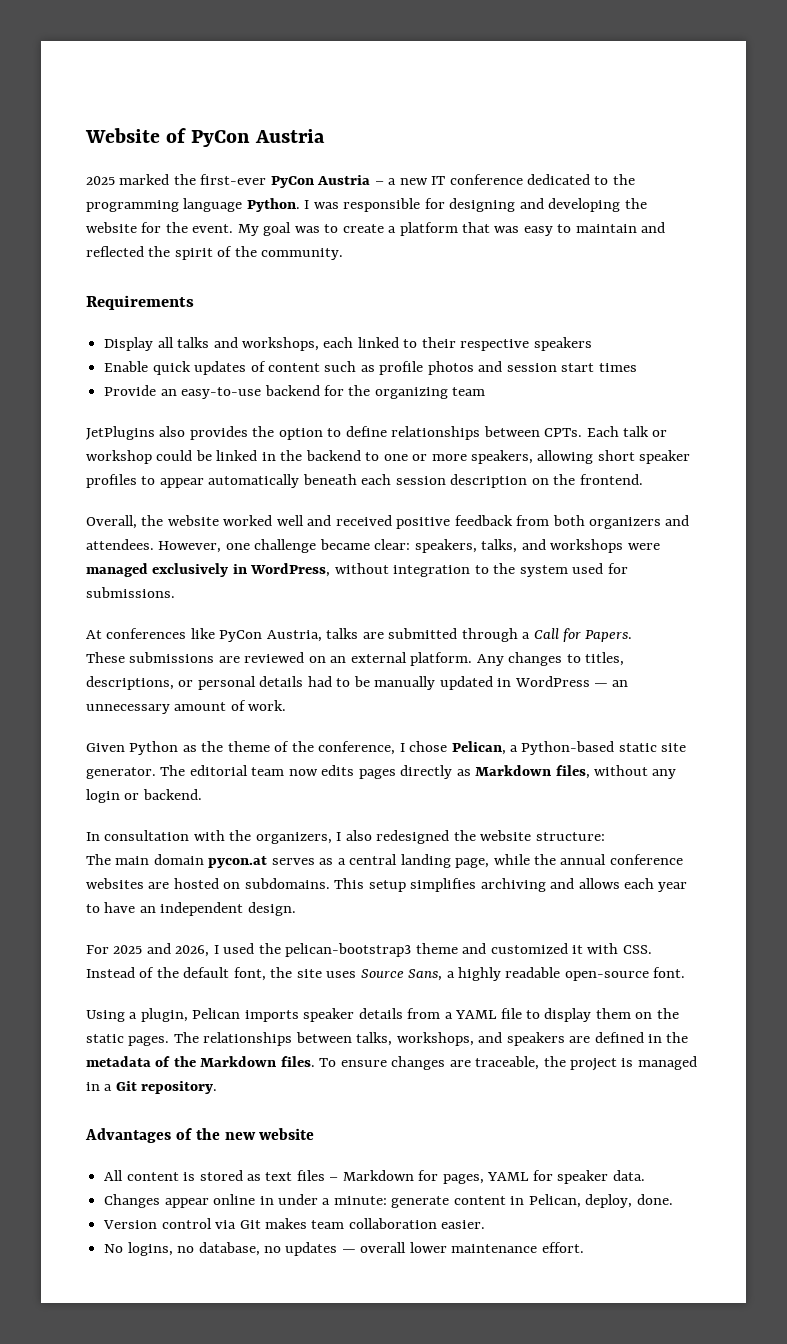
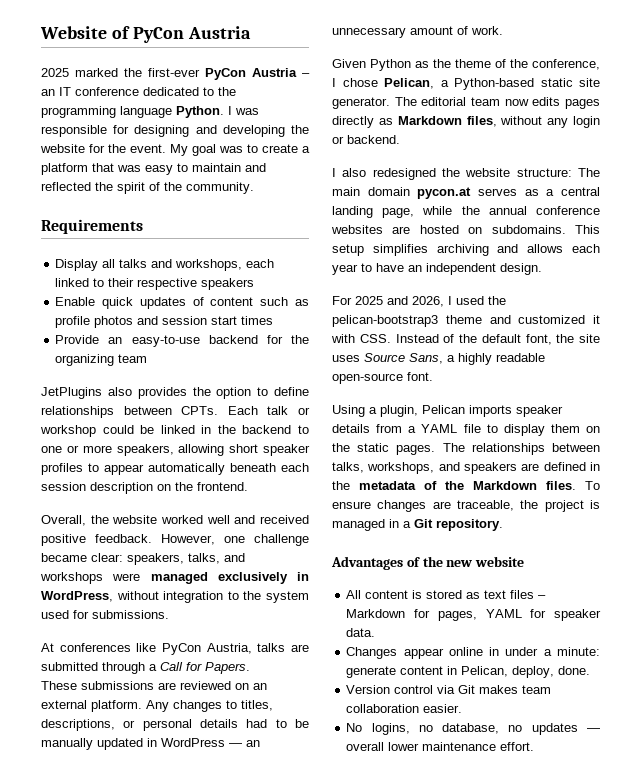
- 2025 marked the first-ever PyCon Austria – a new IT conference dedicated to the programming language Python.
+ 2025 marked the first-ever PyCon Austria – an IT conference dedicated to the programming language Python.
- Overall, the website worked well and received positive feedback from both organizers and attendees.
+ Overall, the website worked well and received positive feedback.
- In consultation with the organizers, I also redesigned the website structure:
- The main domain pycon.at serves as a central landing page, while the annual conference websites are hosted on subdomains.
+ I also redesigned the website structure: The main domain pycon.at serves as a central landing page, while the annual conference websites are hosted on subdomains.

